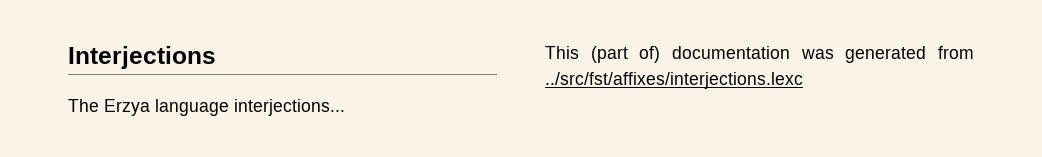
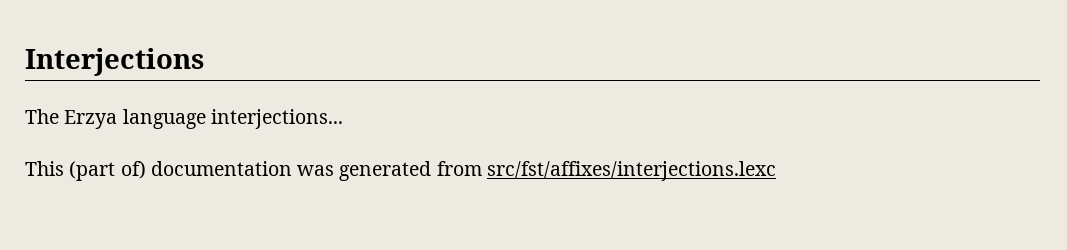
- This (part of) documentation was generated from ../src/fst/affixes/interjections.lexc
+ This (part of) documentation was generated from src/fst/affixes/interjections.lexc

